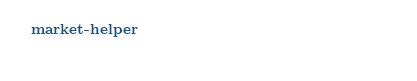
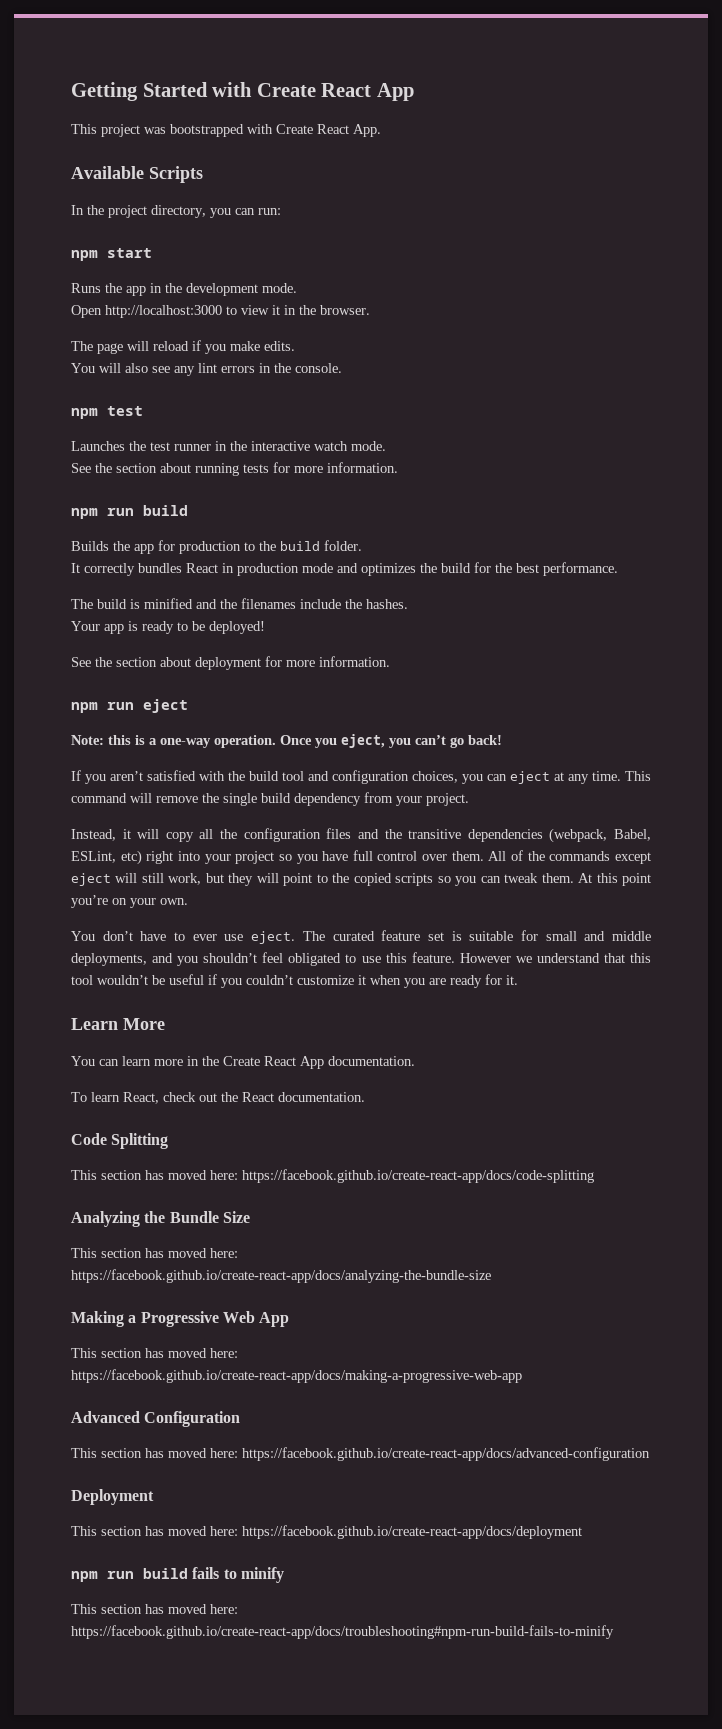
- market-helper
+ Getting Started with Create React App
+ This project was bootstrapped with Create React App.
+ Available Scripts
+ In the project directory, you can run:
+ npm start
+ Runs the app in the development mode.
+ Open http://localhost:3000 to view it in the browser.
+ The page will reload if you make edits.
+ You will also see any lint errors in the console.
+ npm test
+ Launches the test runner in the interactive watch mode.
+ See the section about running tests for more information.
+ npm run build
+ Builds the app for production to the build folder.
+ It correctly bundles React in production mode and optimizes the build for the best performance.
+ The build is minified and the filenames include the hashes.
+ Your app is ready to be deployed!
+ See the section about deployment for more information.
+ npm run eject
+ Note: this is a one-way operation. Once you eject, you can’t go back!
+ If you aren’t satisfied with the build tool and configuration choices, you can eject at any time. This command will remove the single build dependency from your project.
+ Instead, it will copy all the configuration files and the transitive dependencies (webpack, Babel, ESLint, etc) right into your project so you have full control over them. All of the commands except eject will still work, but they will point to the copied scripts so you can tweak them. At this point you’re on your own.
+ You don’t have to ever use eject. The curated feature set is suitable for small and middle deployments, and you shouldn’t feel obligated to use this feature. However we understand that this tool wouldn’t be useful if you couldn’t customize it when you are ready for it.
+ Learn More
+ You can learn more in the Create React App documentation.
+ To learn React, check out the React documentation.
+ Code Splitting
+ This section has moved here: https://facebook.github.io/create-react-app/docs/code-splitting
+ Analyzing the Bundle Size
+ This section has moved here: https://facebook.github.io/create-react-app/docs/analyzing-the-bundle-size
+ Making a Progressive Web App
+ This section has moved here: https://facebook.github.io/create-react-app/docs/making-a-progressive-web-app
+ Advanced Configuration
+ This section has moved here: https://facebook.github.io/create-react-app/docs/advanced-configuration
+ Deployment
+ This section has moved here: https://facebook.github.io/create-react-app/docs/deployment
+ npm run build fails to minify
+ This section has moved here: https://facebook.github.io/create-react-app/docs/troubleshooting#npm-run-build-fails-to-minify

